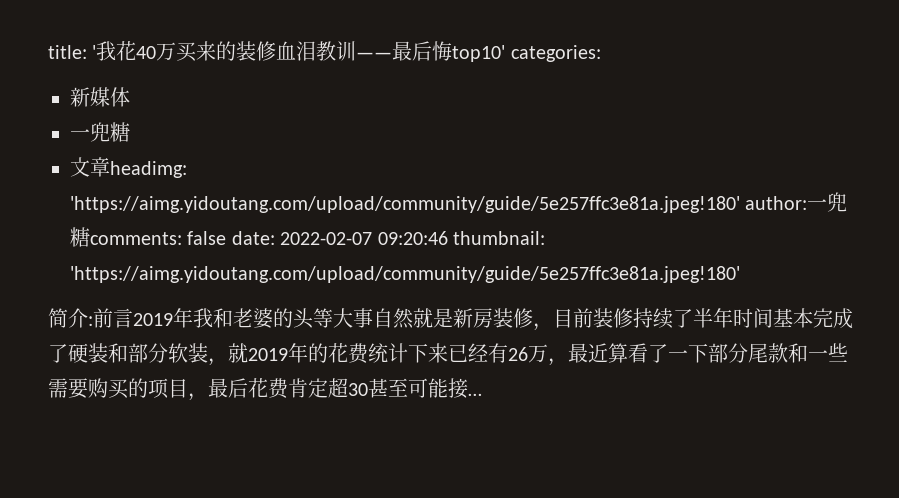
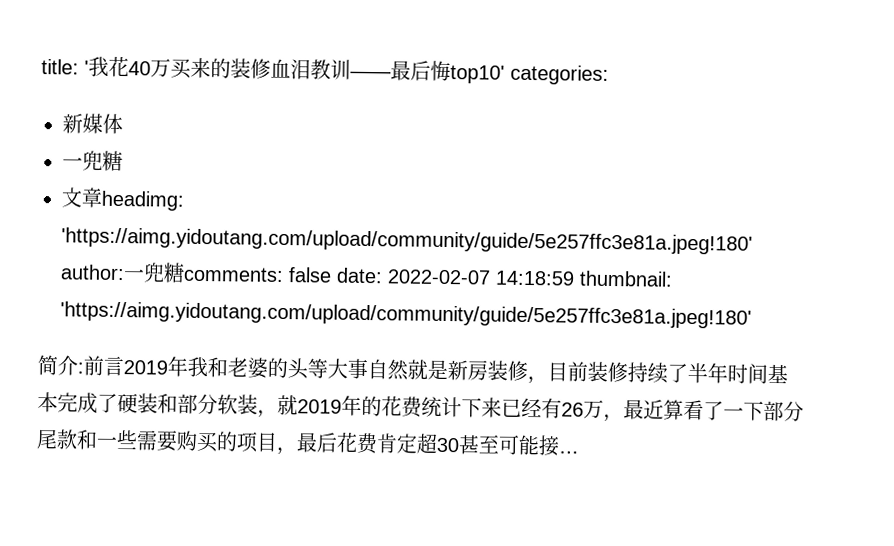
- 文章headimg: 'https://aimg.yidoutang.com/upload/community/guide/5e257ffc3e81a.jpeg!180' author:一兜糖comments: false date: 2022-02-07 09:20:46 thumbnail: 'https://aimg.yidoutang.com/upload/community/guide/5e257ffc3e81a.jpeg!180'
+ 文章headimg: 'https://aimg.yidoutang.com/upload/community/guide/5e257ffc3e81a.jpeg!180' author:一兜糖comments: false date: 2022-02-07 14:18:59 thumbnail: 'https://aimg.yidoutang.com/upload/community/guide/5e257ffc3e81a.jpeg!180'

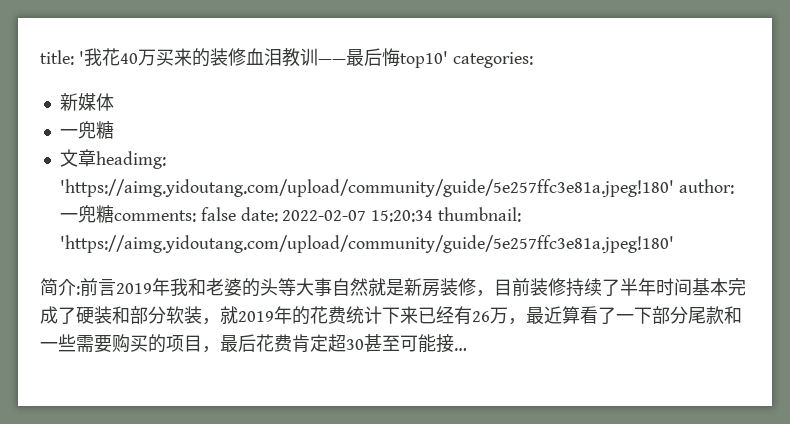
- 文章headimg: 'https://aimg.yidoutang.com/upload/community/guide/5e257ffc3e81a.jpeg!180' author:一兜糖comments: false date: 2022-02-07 14:18:59 thumbnail: 'https://aimg.yidoutang.com/upload/community/guide/5e257ffc3e81a.jpeg!180'
+ 文章headimg: 'https://aimg.yidoutang.com/upload/community/guide/5e257ffc3e81a.jpeg!180' author:一兜糖comments: false date: 2022-02-07 15:20:34 thumbnail: 'https://aimg.yidoutang.com/upload/community/guide/5e257ffc3e81a.jpeg!180'

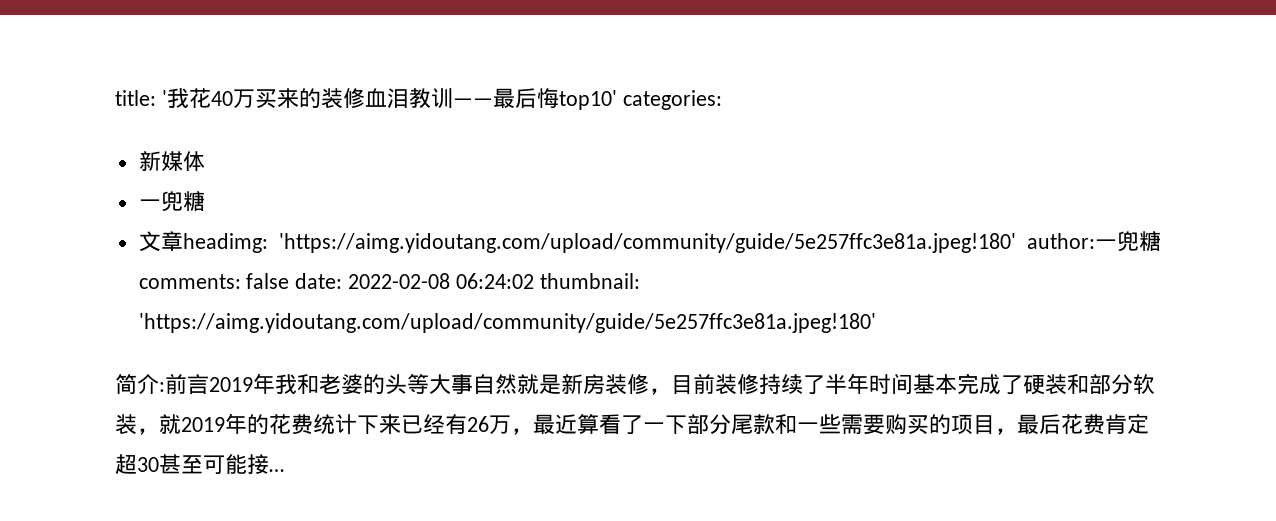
- 文章headimg: 'https://aimg.yidoutang.com/upload/community/guide/5e257ffc3e81a.jpeg!180' author:一兜糖comments: false date: 2022-02-07 15:20:34 thumbnail: 'https://aimg.yidoutang.com/upload/community/guide/5e257ffc3e81a.jpeg!180'
+ 文章headimg: 'https://aimg.yidoutang.com/upload/community/guide/5e257ffc3e81a.jpeg!180' author:一兜糖comments: false date: 2022-02-08 06:24:02 thumbnail: 'https://aimg.yidoutang.com/upload/community/guide/5e257ffc3e81a.jpeg!180'

